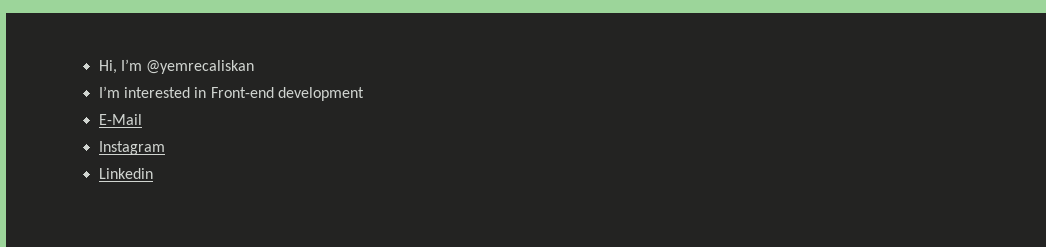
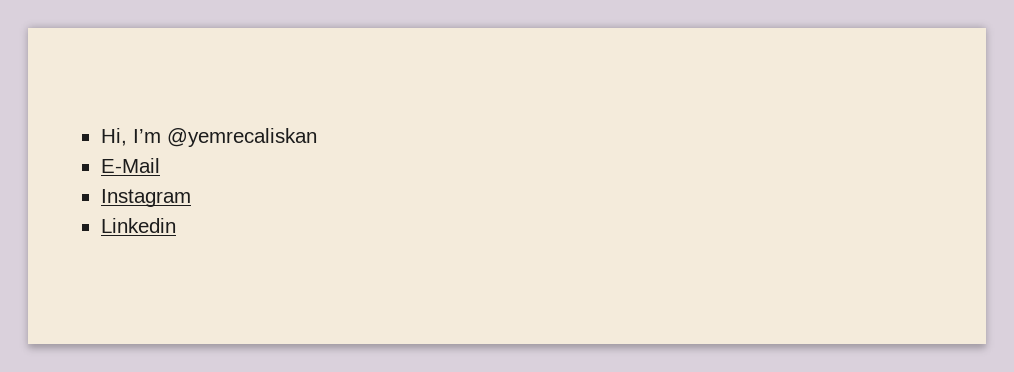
- I’m interested in Front-end development

